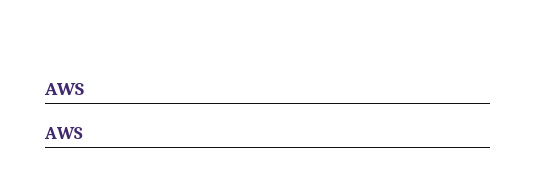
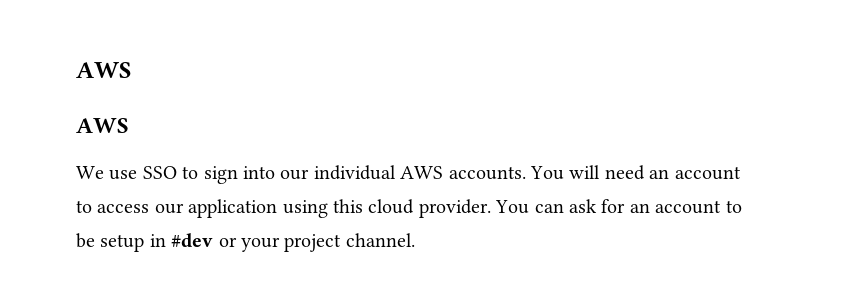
+ We use SSO to sign into our individual AWS accounts. You will need an account to access our application using this cloud provider. You can ask for an account to be setup in #dev or your project channel.

